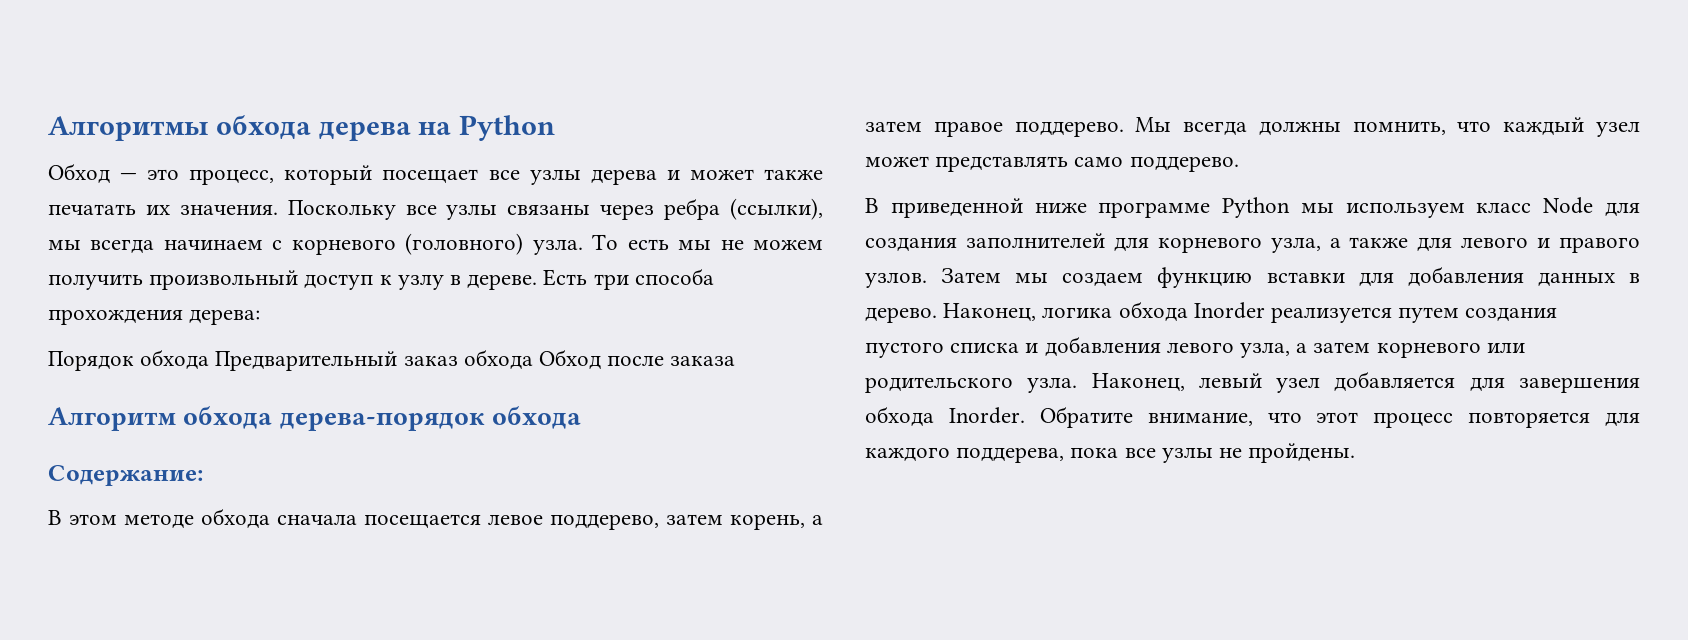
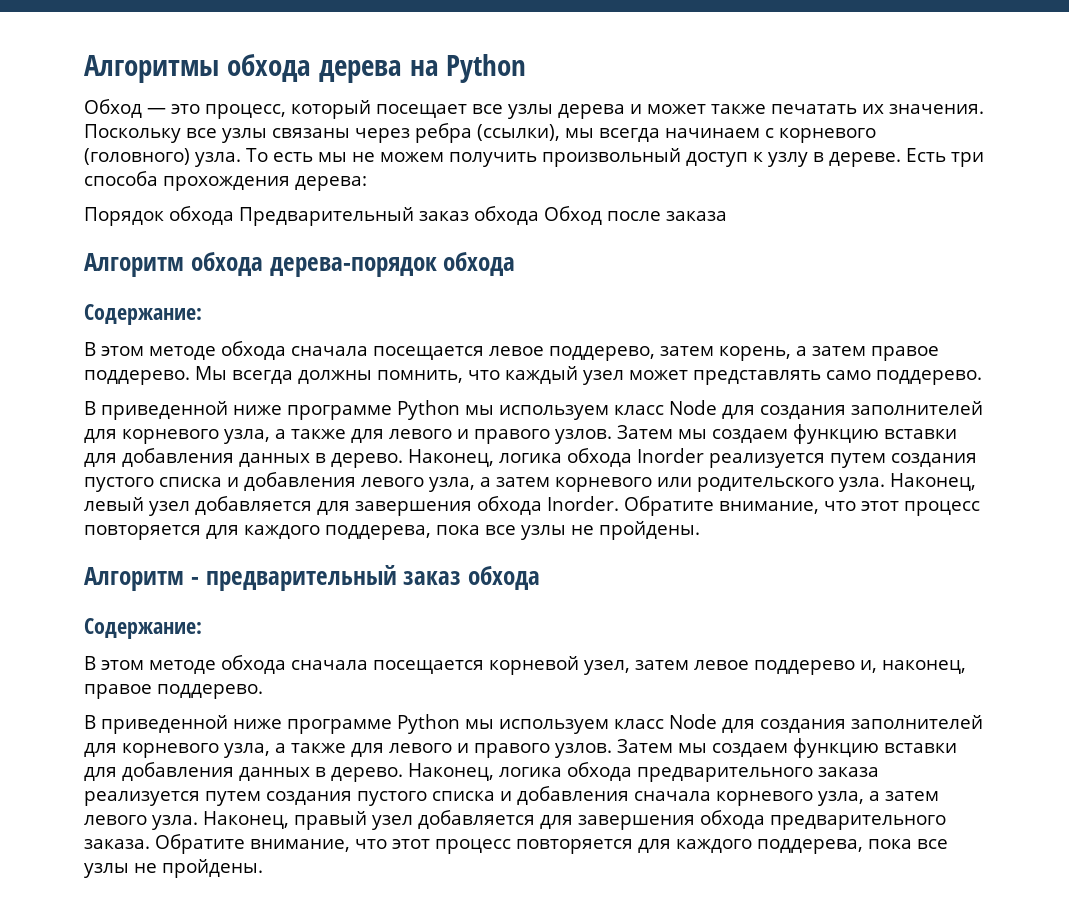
+ Алгоритм - предварительный заказ обхода
+ Содержание:
+ В этом методе обхода сначала посещается корневой узел, затем левое поддерево и, наконец, правое поддерево.
+ В приведенной ниже программе Python мы используем класс Node для создания заполнителей для корневого узла, а также для левого и правого узлов. Затем мы создаем функцию вставки для добавления данных в дерево. Наконец, логика обхода предварительного заказа реализуется путем создания пустого списка и добавления сначала корневого узла, а затем левого узла. Наконец, правый узел добавляется для завершения обхода предварительного заказа. Обратите внимание, что этот процесс повторяется для каждого поддерева, пока все узлы не пройдены.

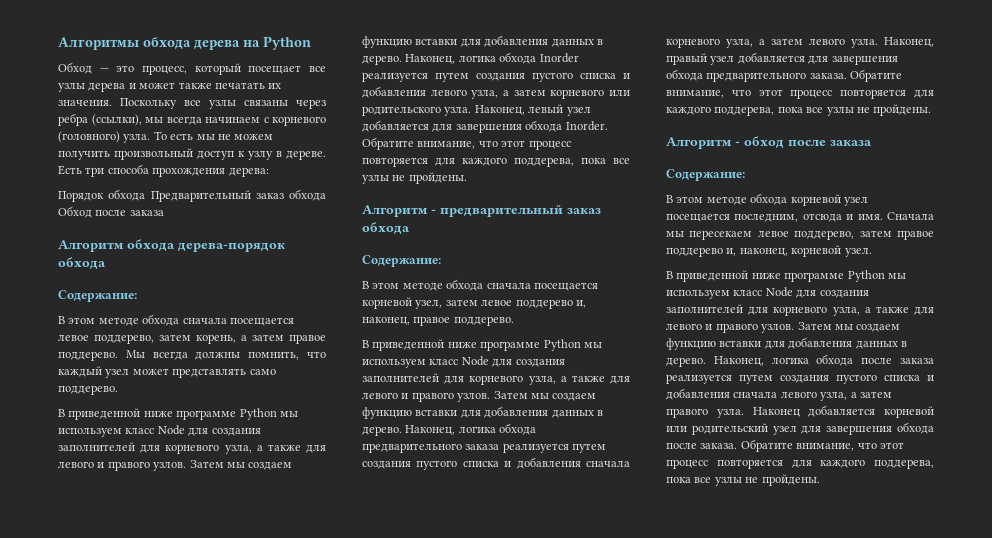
+ Алгоритм - обход после заказа
+ Содержание:
+ В этом методе обхода корневой узел посещается последним, отсюда и имя. Сначала мы пересекаем левое поддерево, затем правое поддерево и, наконец, корневой узел.
+ В приведенной ниже программе Python мы используем класс Node для создания заполнителей для корневого узла, а также для левого и правого узлов. Затем мы создаем функцию вставки для добавления данных в дерево. Наконец, логика обхода после заказа реализуется путем создания пустого списка и добавления сначала левого узла, а затем правого узла. Наконец добавляется корневой или родительский узел для завершения обхода после заказа. Обратите внимание, что этот процесс повторяется для каждого поддерева, пока все узлы не пройдены.

